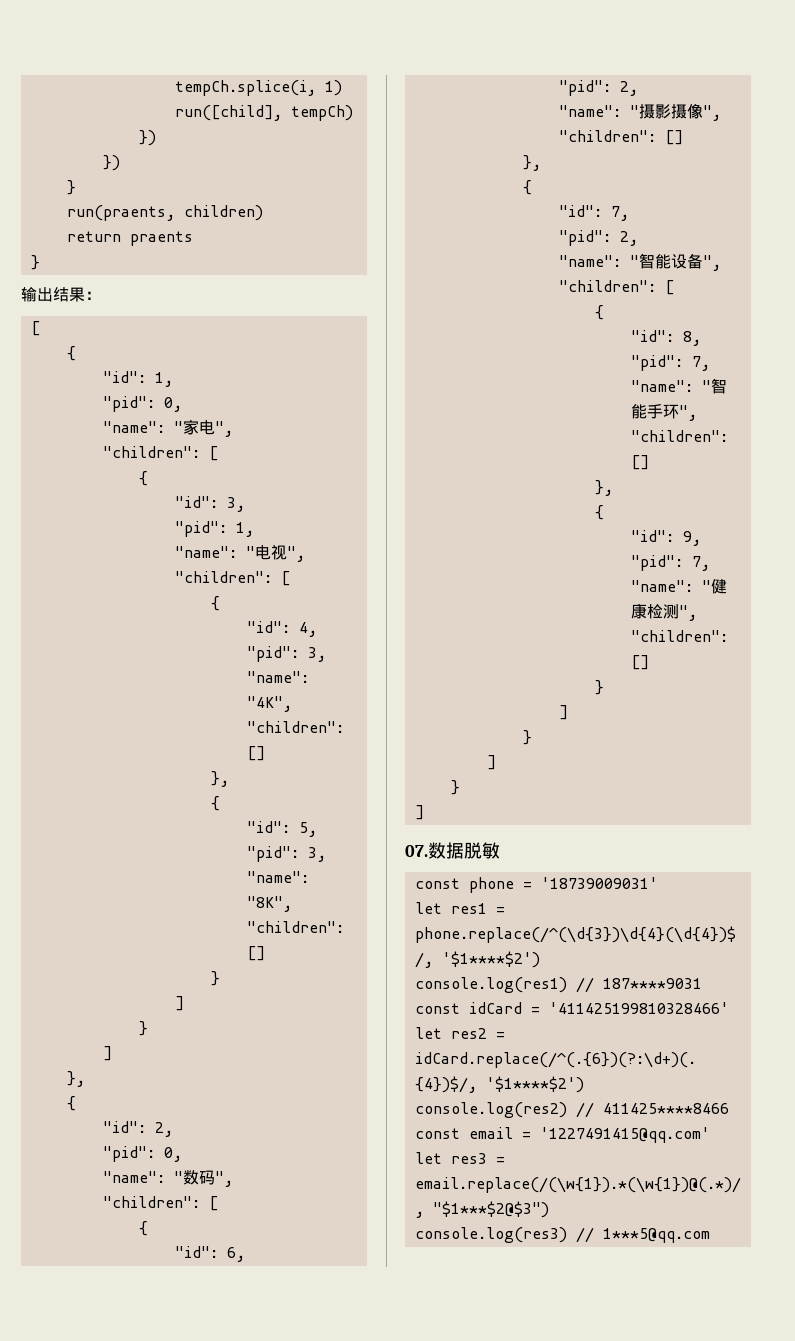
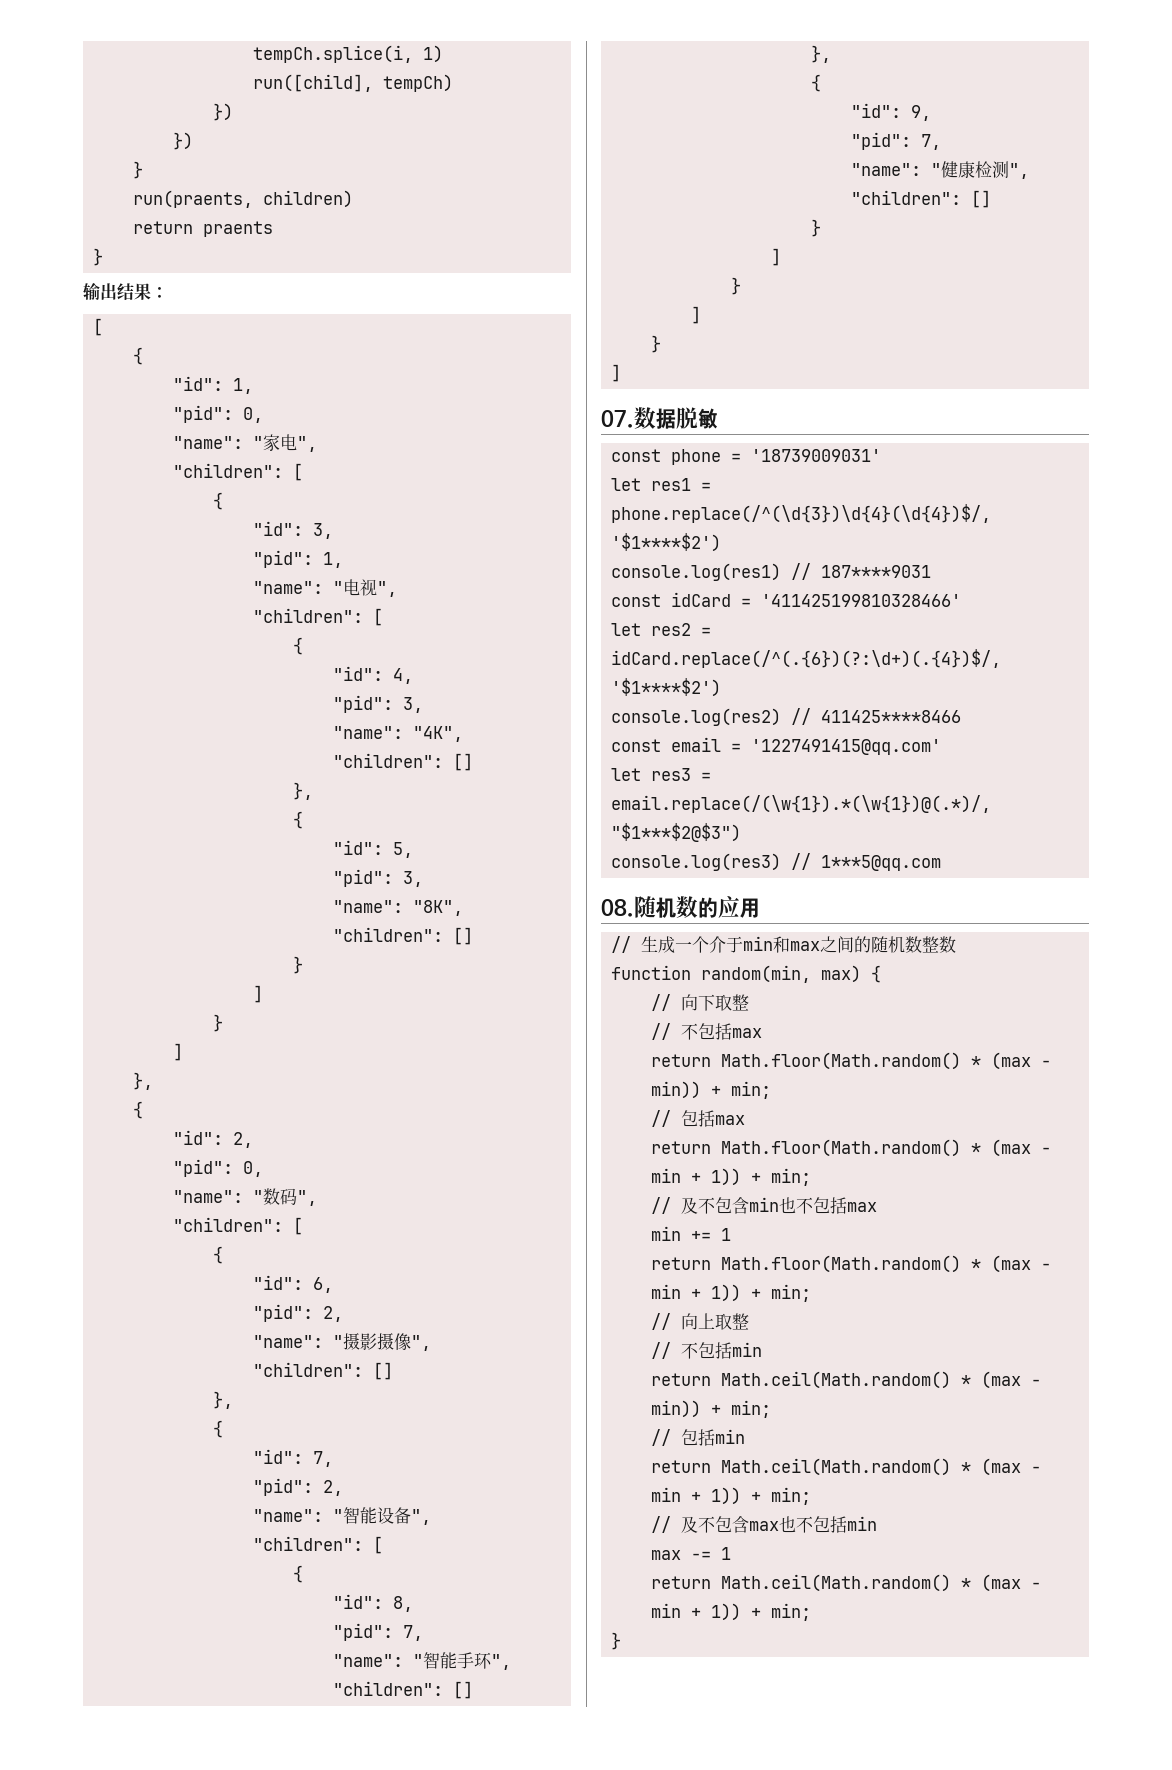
+ 08.随机数的应用
+ // 生成一个介于min和max之间的随机数整数
+ function random(min, max) {
+ // 向下取整
+ // 不包括max
+ return Math.floor(Math.random() * (max - min)) + min;
+ // 包括max
+ return Math.floor(Math.random() * (max - min + 1)) + min;
+ // 及不包含min也不包括max
+ min += 1
+ return Math.floor(Math.random() * (max - min + 1)) + min;
+ // 向上取整
+ // 不包括min
+ return Math.ceil(Math.random() * (max - min)) + min;
+ // 包括min
+ return Math.ceil(Math.random() * (max - min + 1)) + min;
+ // 及不包含max也不包括min
+ max -= 1
+ return Math.ceil(Math.random() * (max - min + 1)) + min;
+ }

